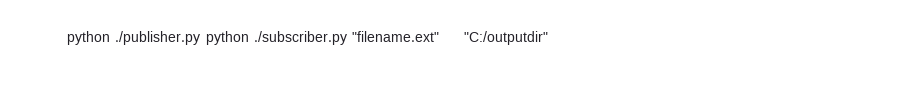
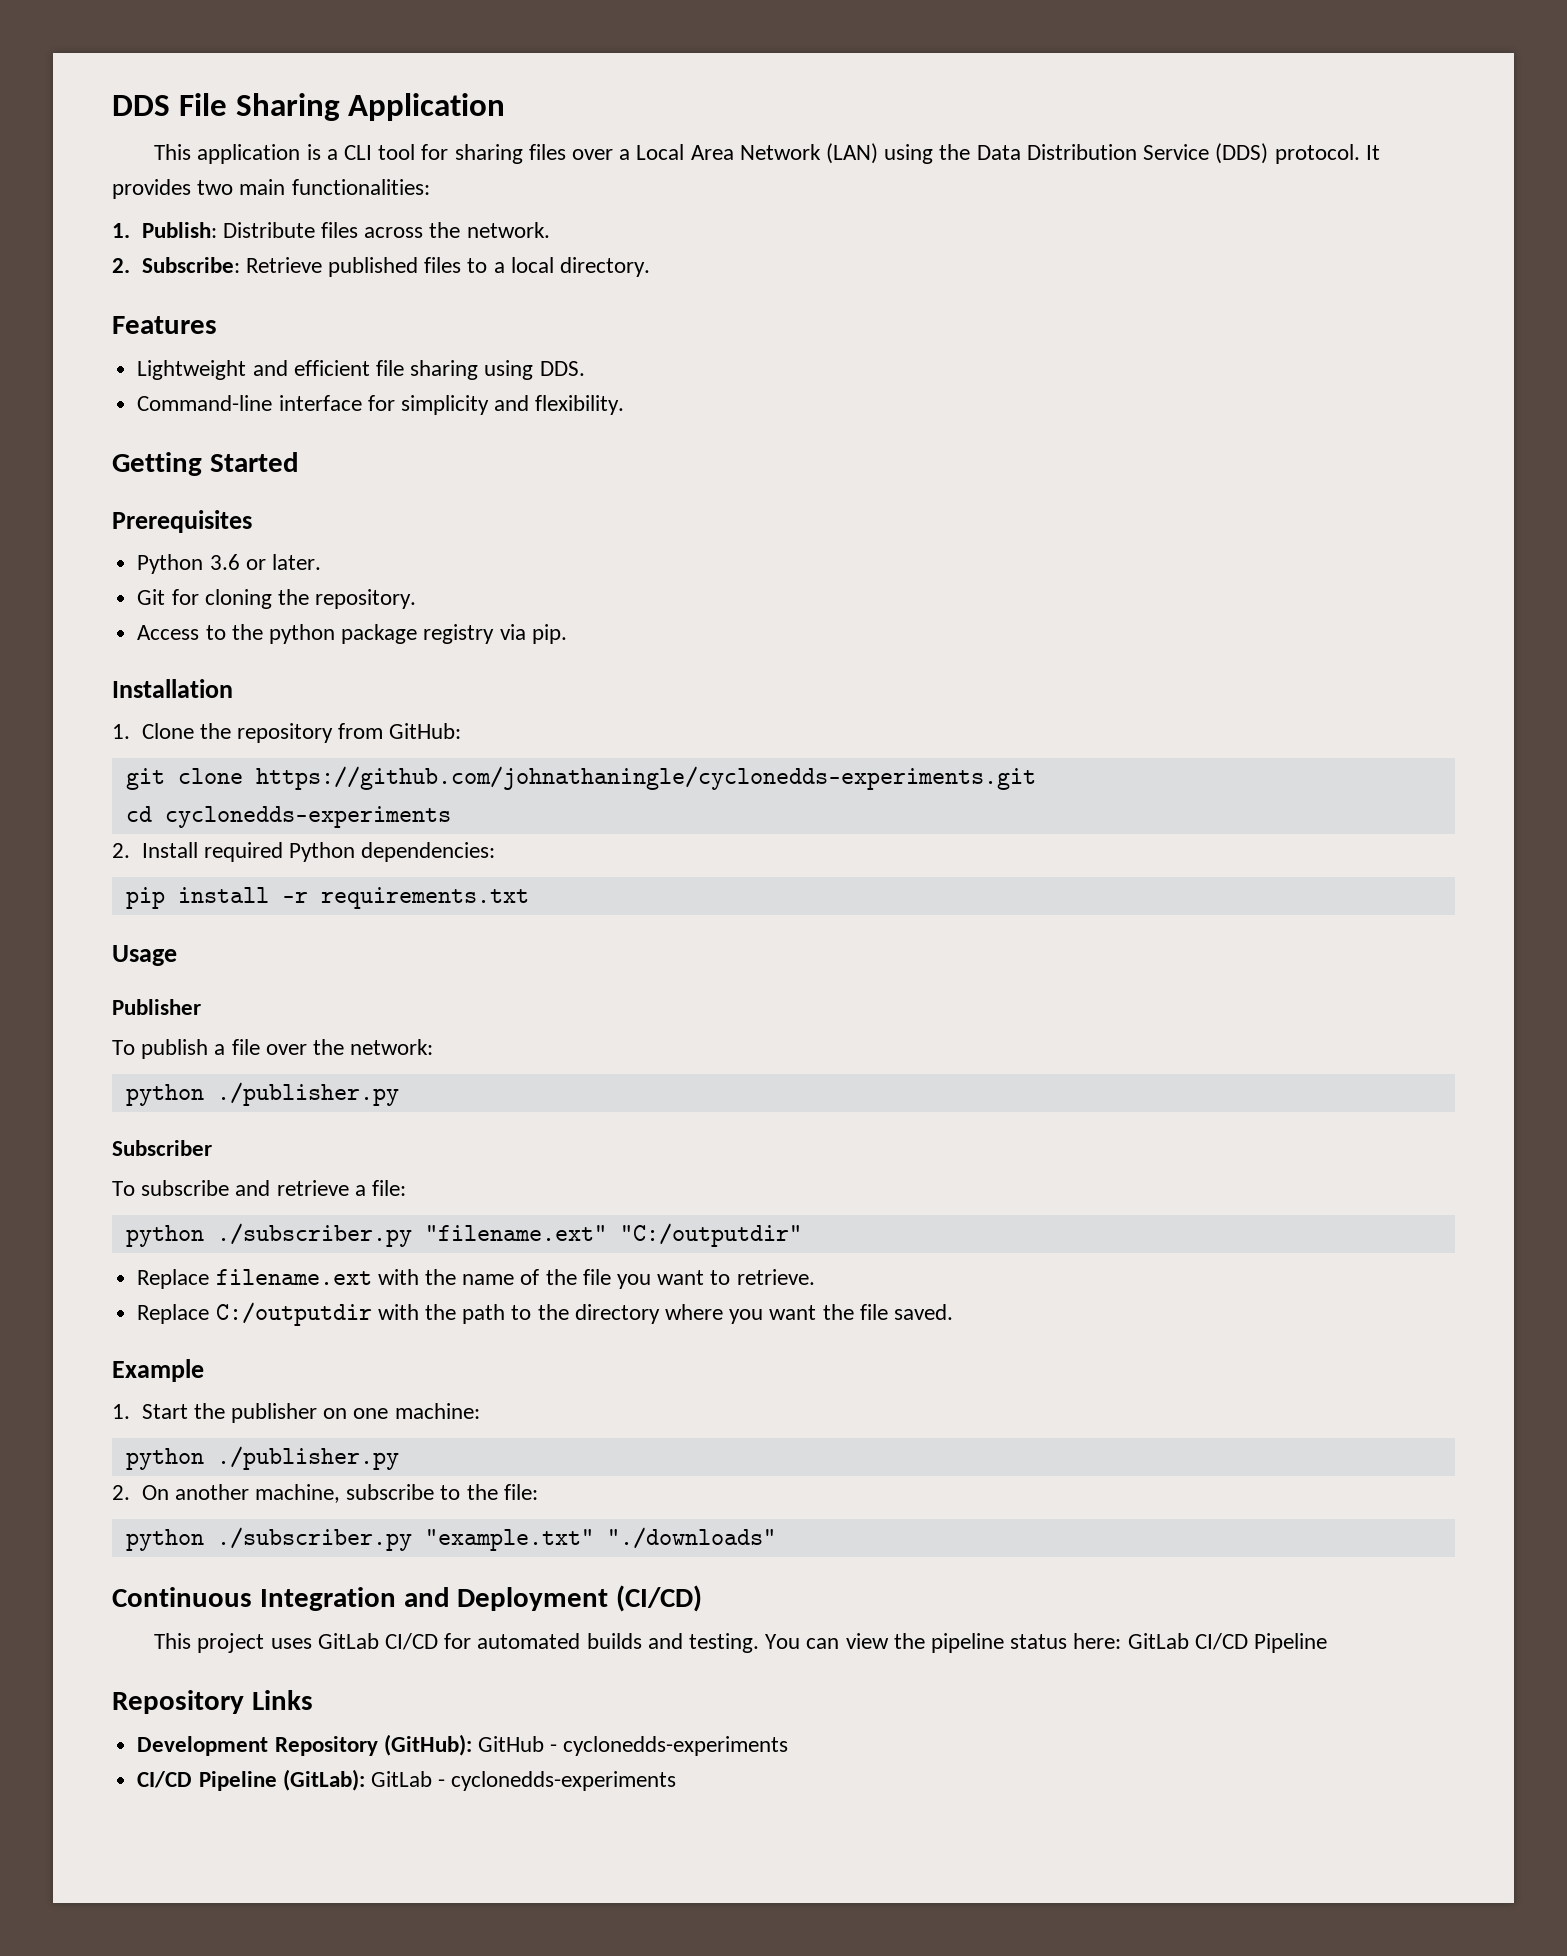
- python ./publisher.py python ./subscriber.py "filename.ext" "C:/outputdir"
+ DDS File Sharing Application
+ This application is a CLI tool for sharing files over a Local Area Network (LAN) using the Data Distribution Service (DDS) protocol. It provides two main functionalities:
+ 1. Publish: Distribute files across the network.
+ 2. Subscribe: Retrieve published files to a local directory.
+ Features
+ Lightweight and efficient file sharing using DDS.
+ Command-line interface for simplicity and flexibility.
+ Getting Started
+ Prerequisites
+ Python 3.6 or later.
+ Git for cloning the repository.
+ Access to the python package registry via pip.
+ Installation
+ 1. Clone the repository from GitHub:
+ git clone https://github.com/johnathaningle/cyclonedds-experiments.git
+ cd cyclonedds-experiments
+ 2. Install required Python dependencies:
+ pip install -r requirements.txt
+ Usage
+ Publisher
+ To publish a file over the network:
+ python ./publisher.py
+ Subscriber
+ To subscribe and retrieve a file:
+ python ./subscriber.py "filename.ext" "C:/outputdir"
+ Replace filename.ext with the name of the file you want to retrieve.
+ Replace C:/outputdir with the path to the directory where you want the file saved.
+ Example
+ 1. Start the publisher on one machine:
+ python ./publisher.py
+ 2. On another machine, subscribe to the file:
+ python ./subscriber.py "example.txt" "./downloads"
+ Continuous Integration and Deployment (CI/CD)
+ This project uses GitLab CI/CD for automated builds and testing. You can view the pipeline status here: GitLab CI/CD Pipeline
+ Repository Links
+ Development Repository (GitHub): GitHub - cyclonedds-experiments
+ CI/CD Pipeline (GitLab): GitLab - cyclonedds-experiments

